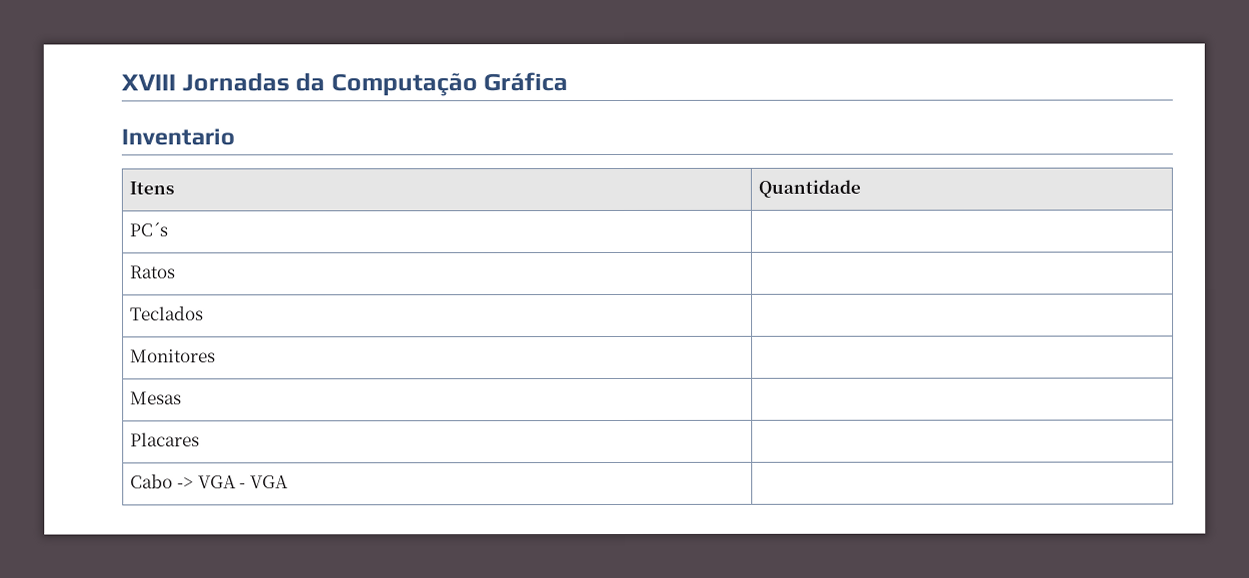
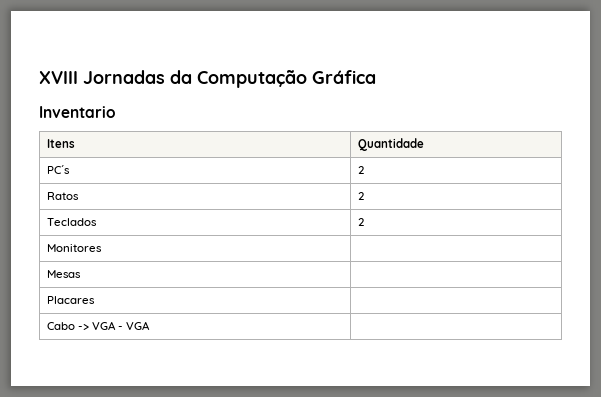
- PC´s |
+ PC´s | 2
- Ratos |
+ Ratos | 2
- Teclados |
+ Teclados | 2

